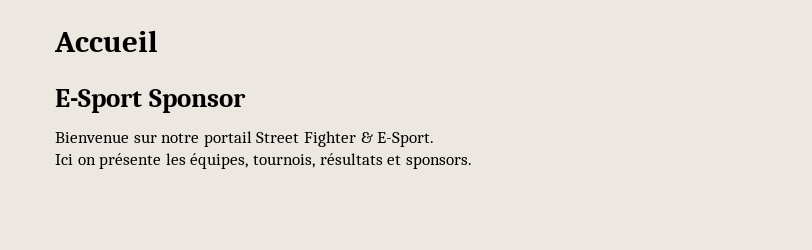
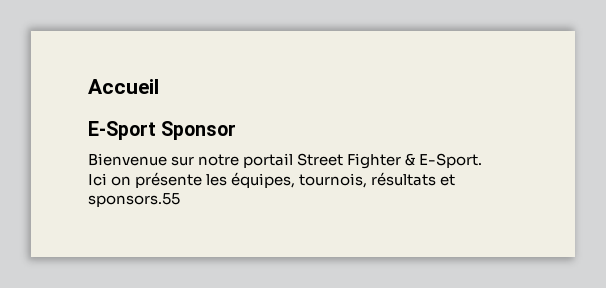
- Ici on présente les équipes, tournois, résultats et sponsors.
+ Ici on présente les équipes, tournois, résultats et sponsors.55

